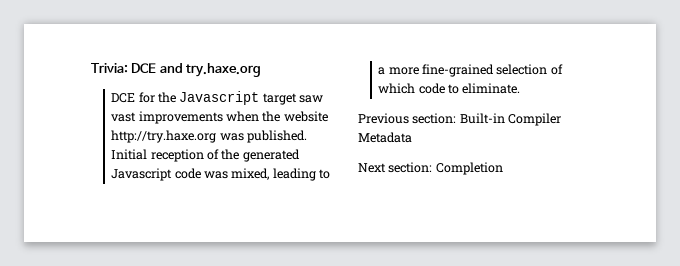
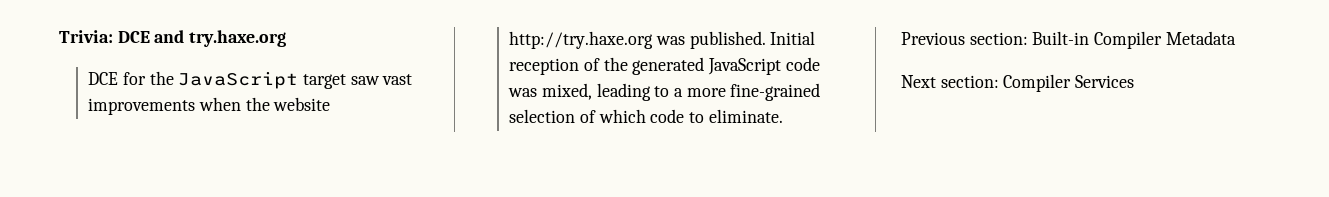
- DCE for the Javascript target saw vast improvements when the website http://try.haxe.org was published.
+ DCE for the JavaScript target saw vast improvements when the website http://try.haxe.org was published.
- Initial reception of the generated Javascript code was mixed, leading to a more fine-grained selection of which code to eliminate.
+ Initial reception of the generated JavaScript code was mixed, leading to a more fine-grained selection of which code to eliminate.
- Next section: Completion
+ Next section: Compiler Services

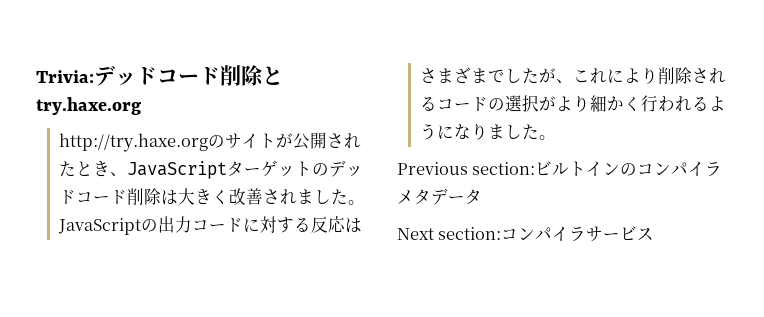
- Trivia: DCE and try.haxe.org
- DCE for the JavaScript target saw vast improvements when the website http://try.haxe.org was published. Initial reception of the generated JavaScript code was mixed, leading to a more fine-grained selection of which code to eliminate.
- Previous section: Built-in Compiler Metadata
- Next section: Compiler Services
+ Trivia:デッドコード削除とtry.haxe.org
+ http://try.haxe.orgのサイトが公開されたとき、JavaScriptターゲットのデッドコード削除は大きく改善されました。JavaScriptの出力コードに対する反応はさまざまでしたが、これにより削除されるコードの選択がより細かく行われるようになりました。
+ Previous section:ビルトインのコンパイラメタデータ
+ Next section:コンパイラサービス

